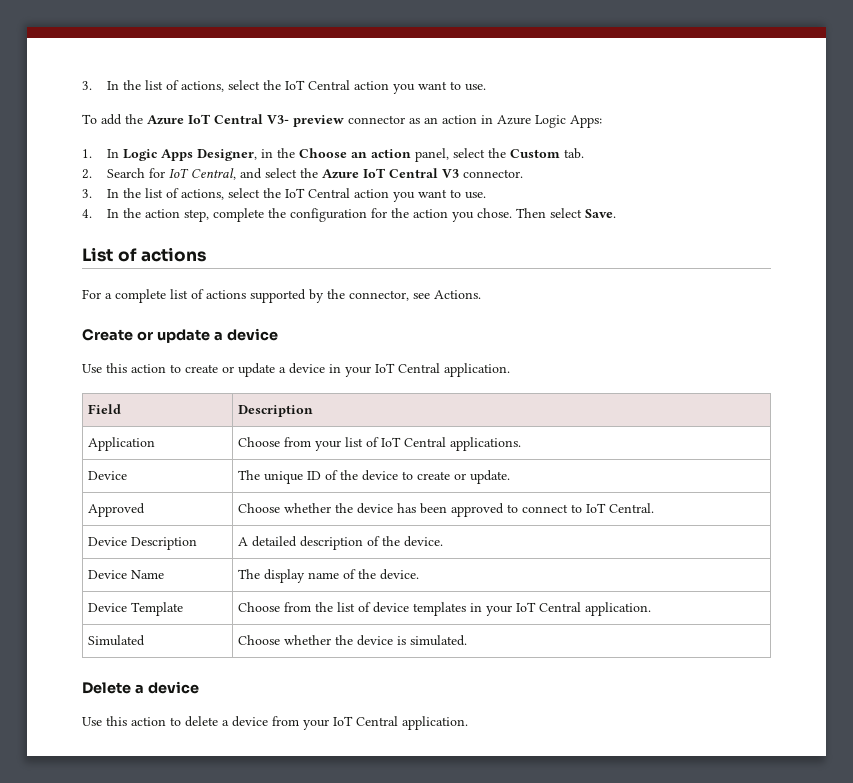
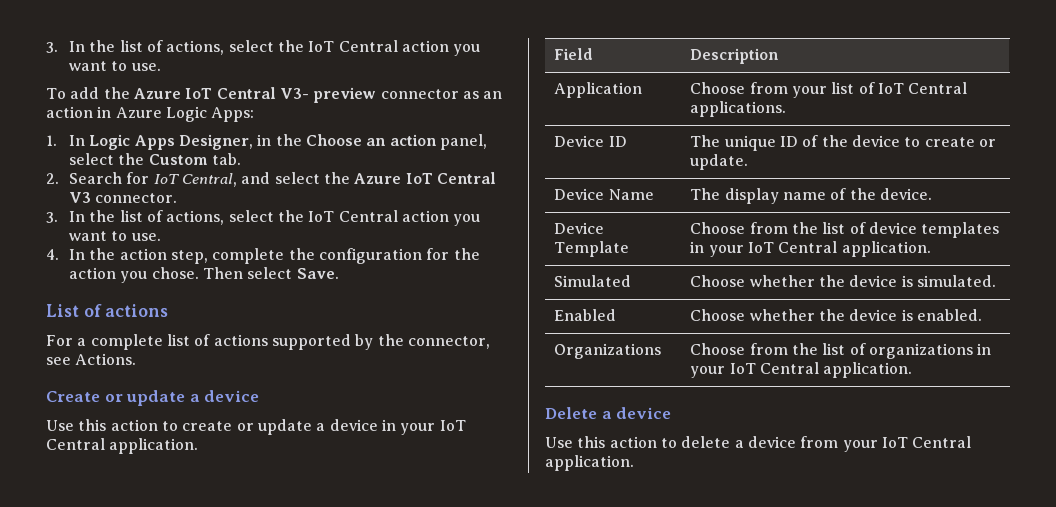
- Device | The unique ID of the device to create or update.
+ Device ID | The unique ID of the device to create or update.
- Approved | Choose whether the device has been approved to connect to IoT Central.
- Device Description | A detailed description of the device.
+ Enabled | Choose whether the device is enabled.
+ Organizations | Choose from the list of organizations in your IoT Central application.

